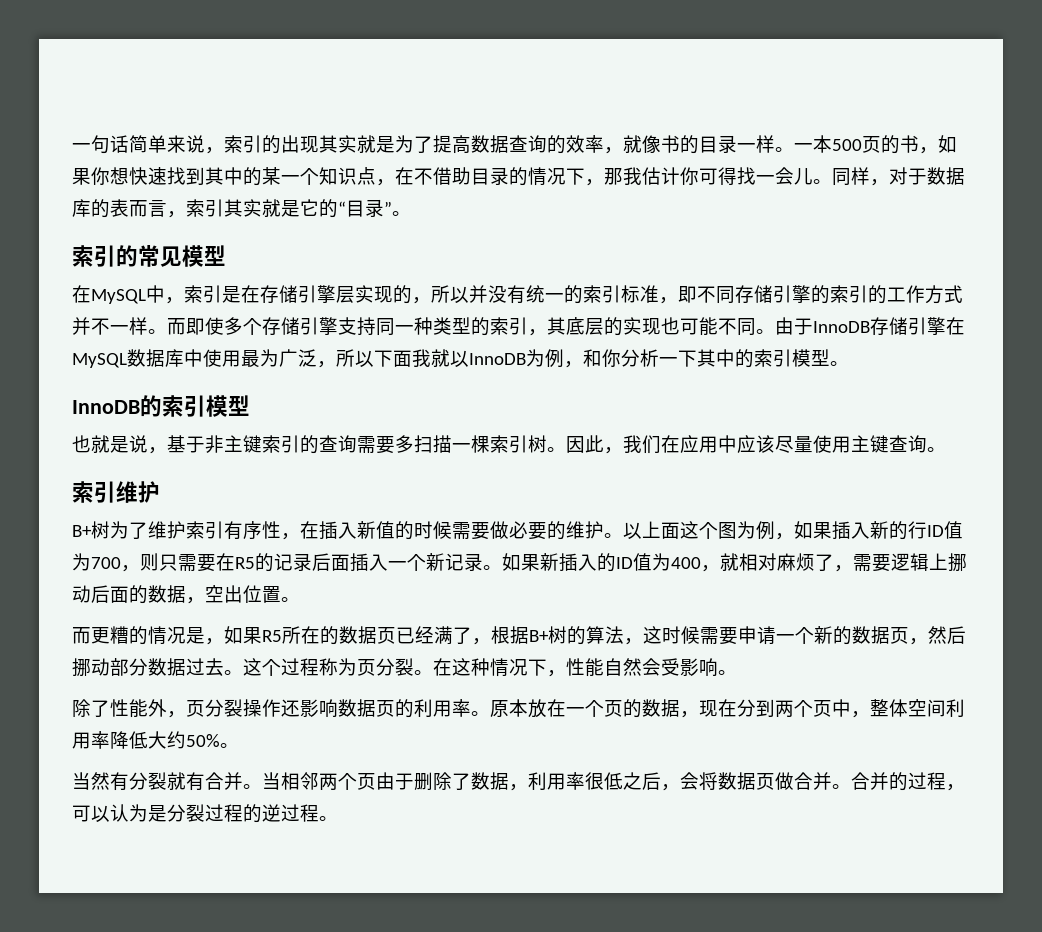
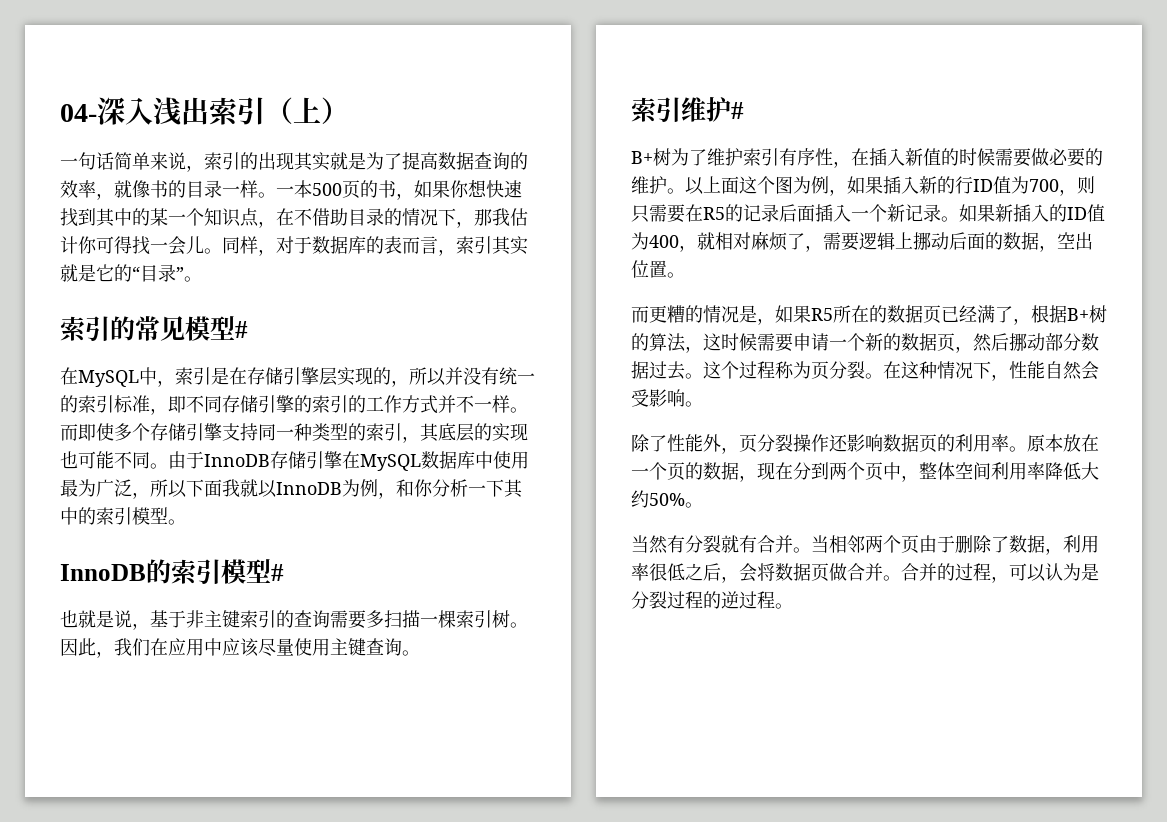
+ 04-深入浅出索引（上）
- 索引的常见模型
+ 索引的常见模型#
- InnoDB的索引模型
+ InnoDB的索引模型#
- 索引维护
+ 索引维护#

